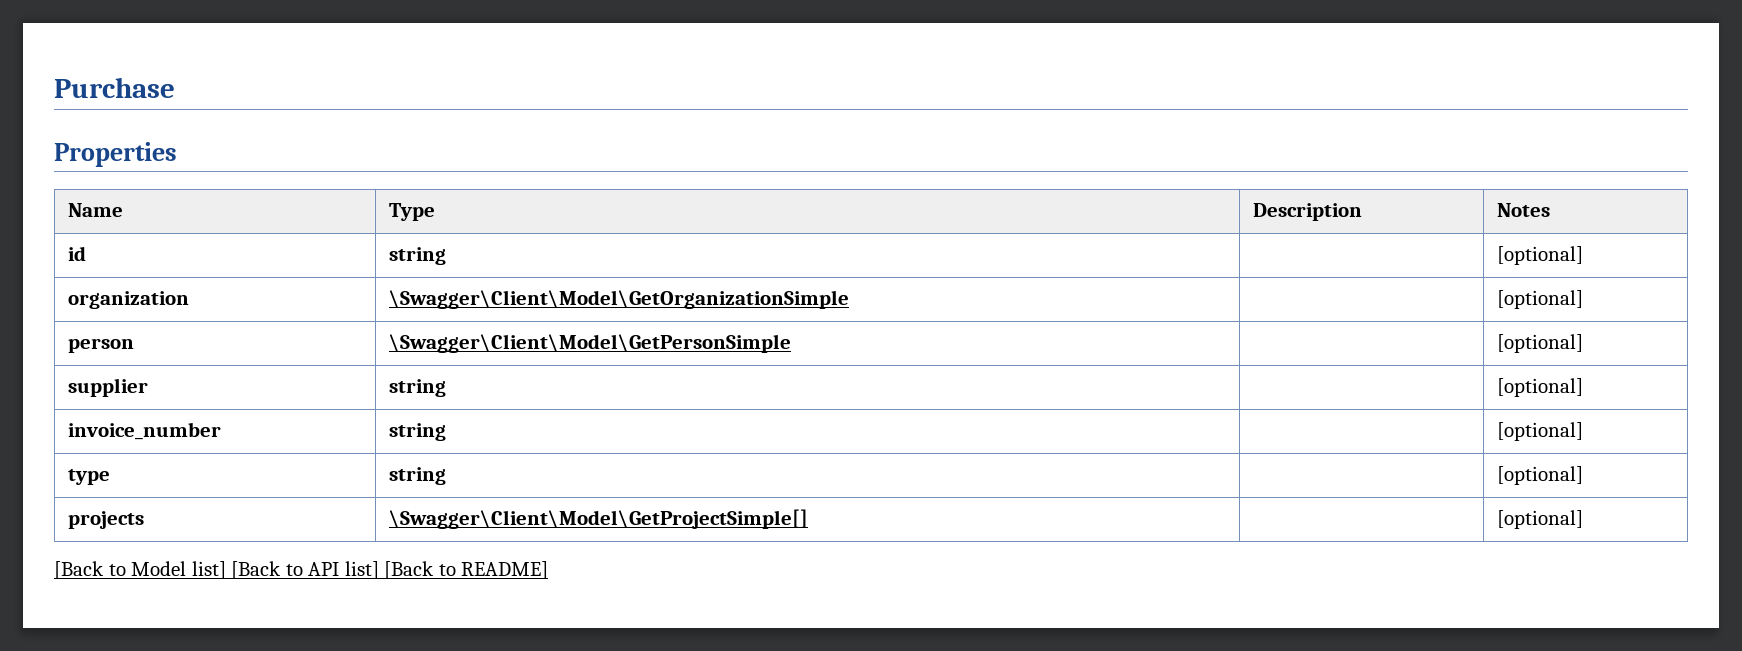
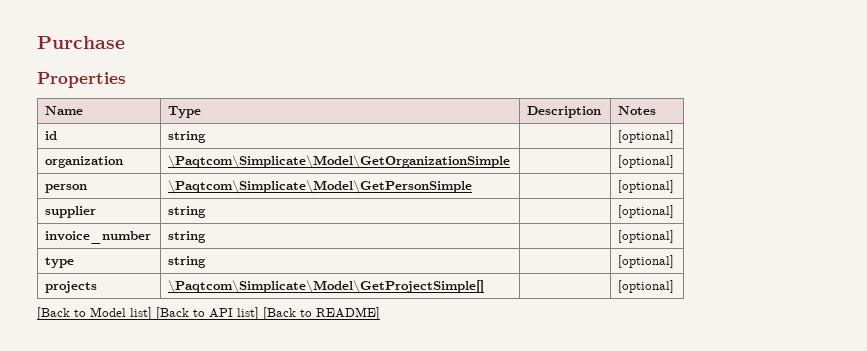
- organization | \Swagger\Client\Model\GetOrganizationSimple | | [optional]
+ organization | \Paqtcom\Simplicate\Model\GetOrganizationSimple | | [optional]
- person | \Swagger\Client\Model\GetPersonSimple | | [optional]
+ person | \Paqtcom\Simplicate\Model\GetPersonSimple | | [optional]
- projects | \Swagger\Client\Model\GetProjectSimple[] | | [optional]
+ projects | \Paqtcom\Simplicate\Model\GetProjectSimple[] | | [optional]

